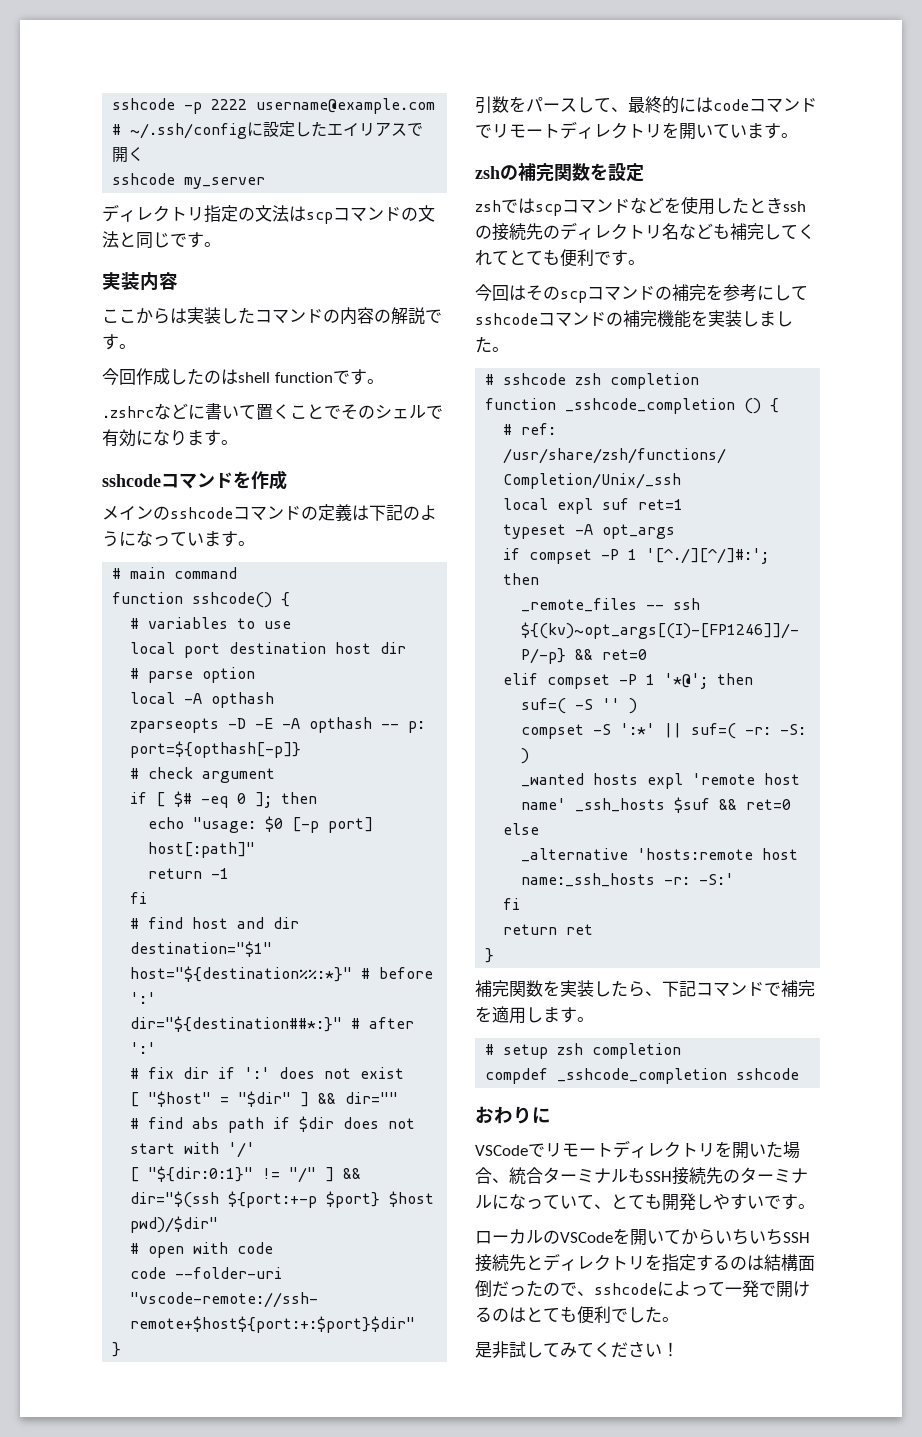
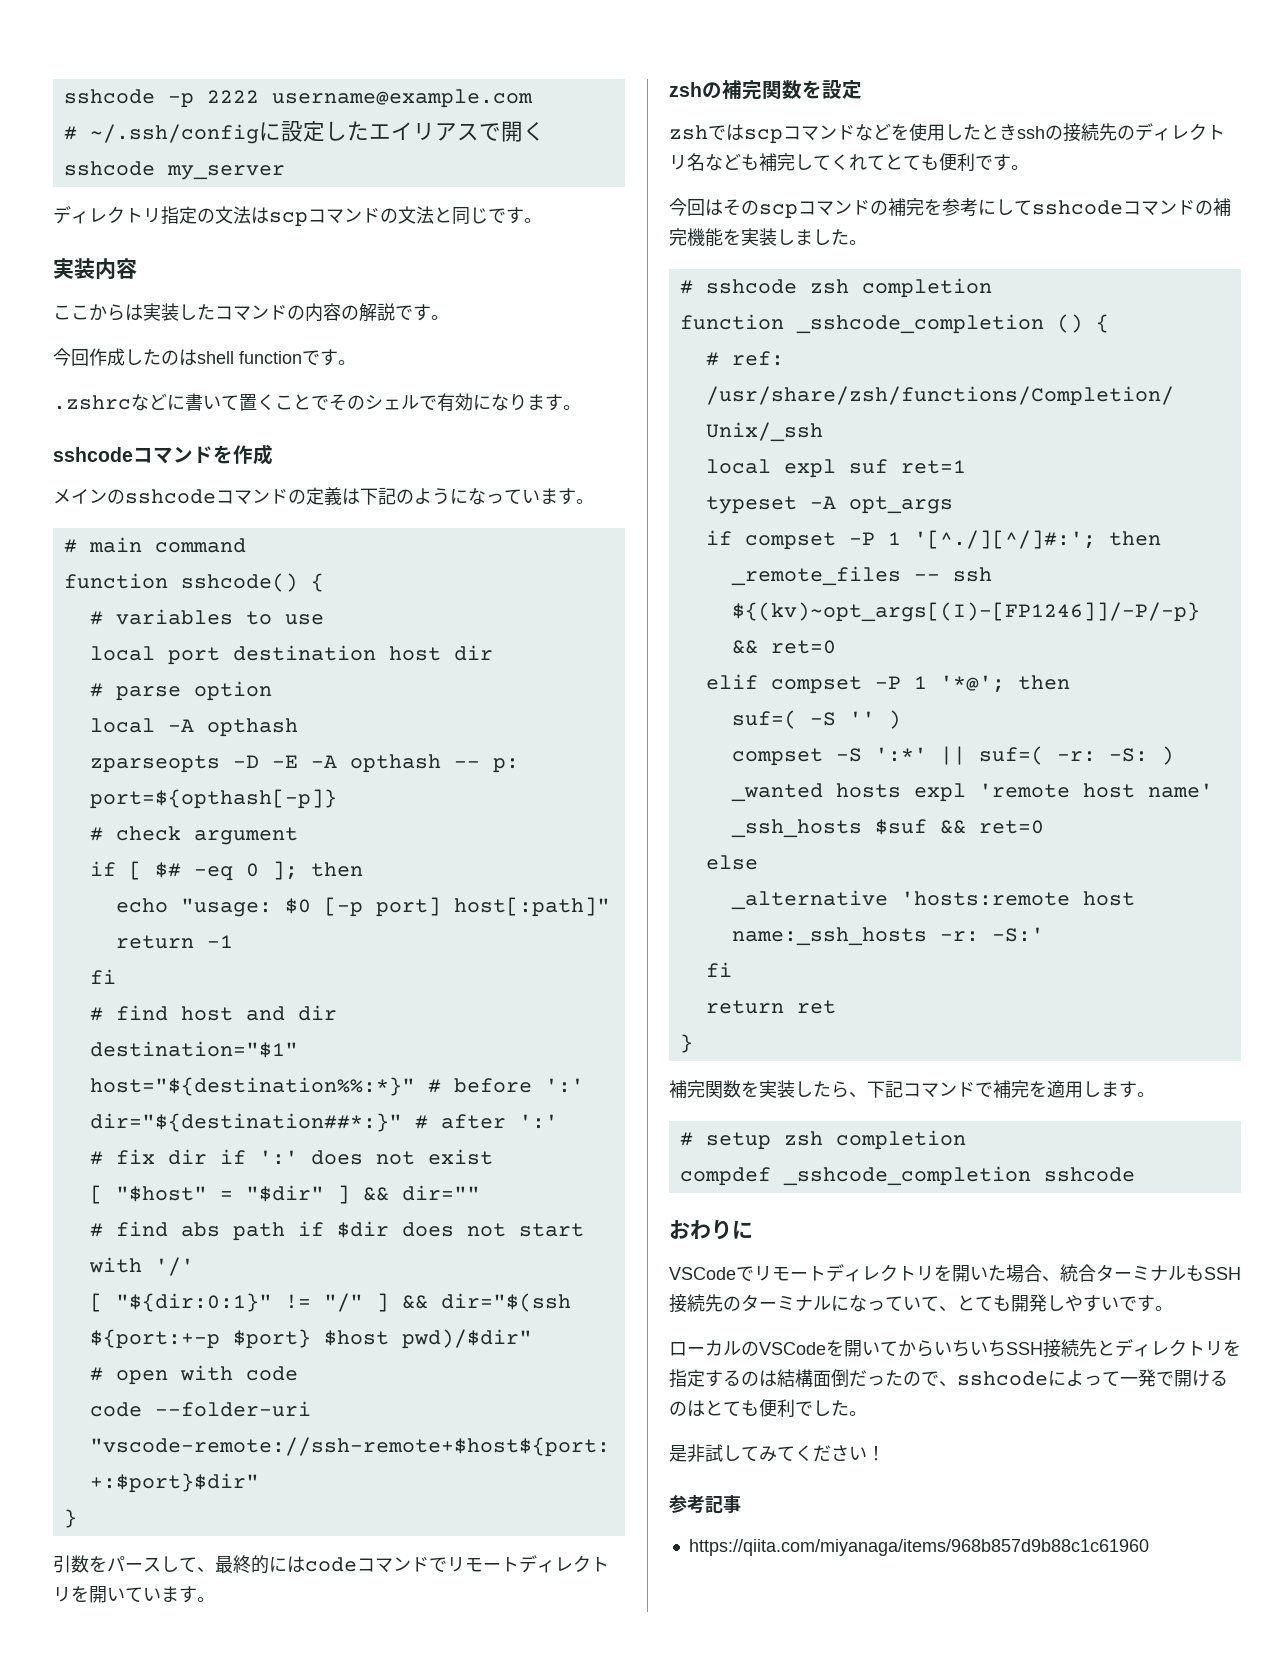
+ 参考記事
+ https://qiita.com/miyanaga/items/968b857d9b88c1c61960

